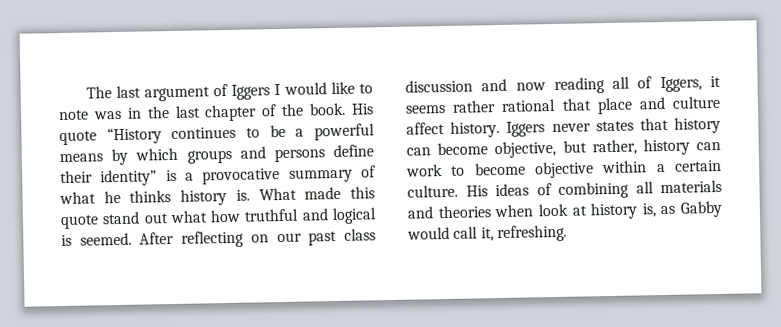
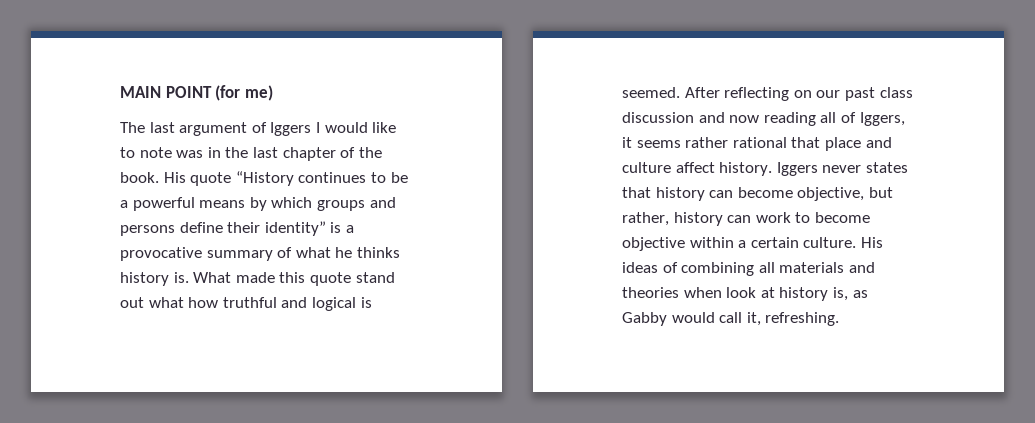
+ MAIN POINT (for me)

